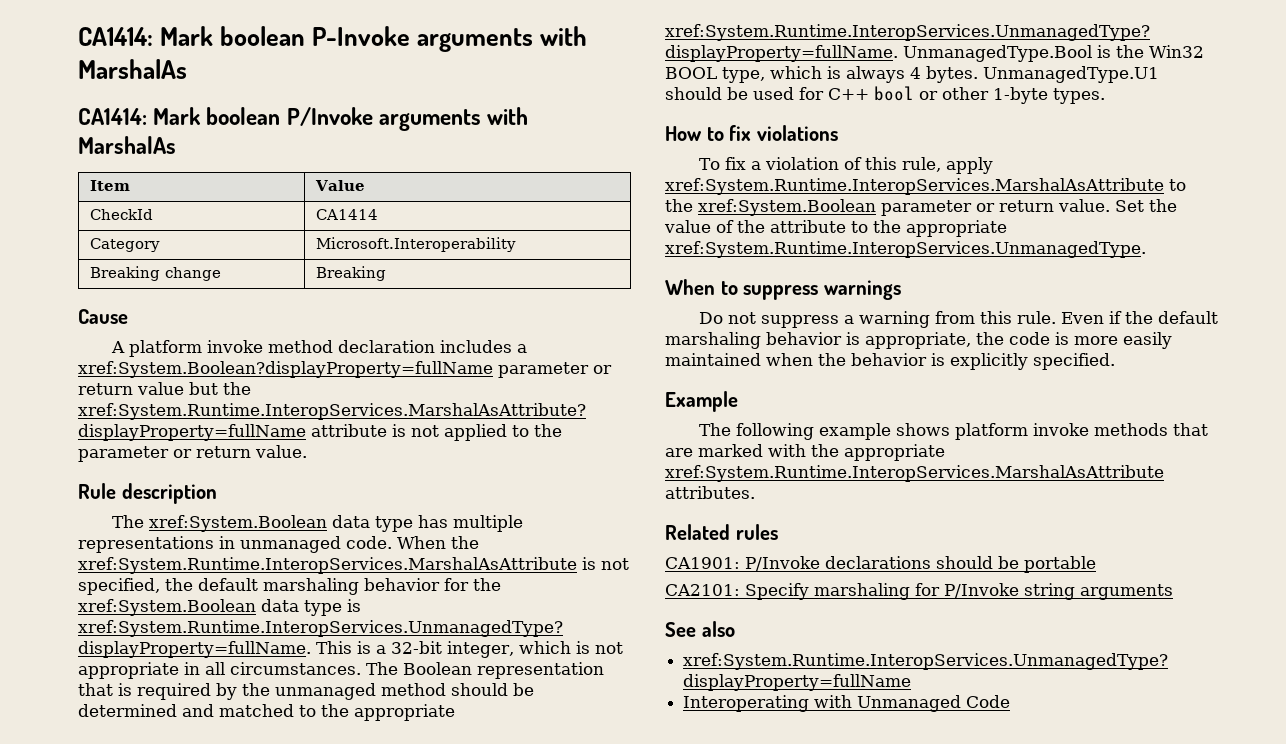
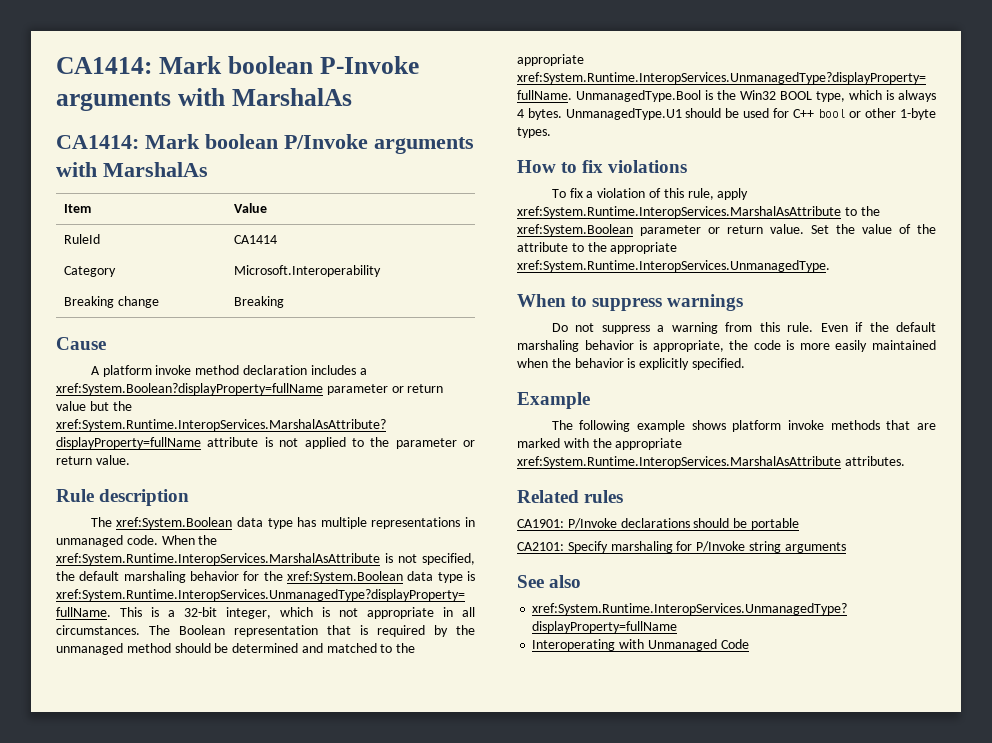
- CheckId | CA1414
+ RuleId | CA1414

